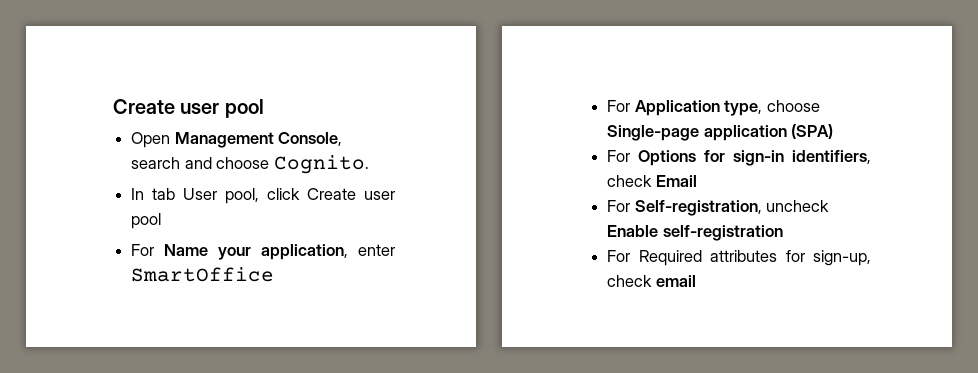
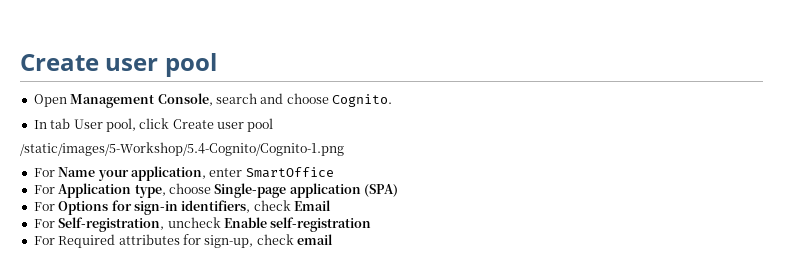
+ /static/images/5-Workshop/5.4-Cognito/Cognito-1.png

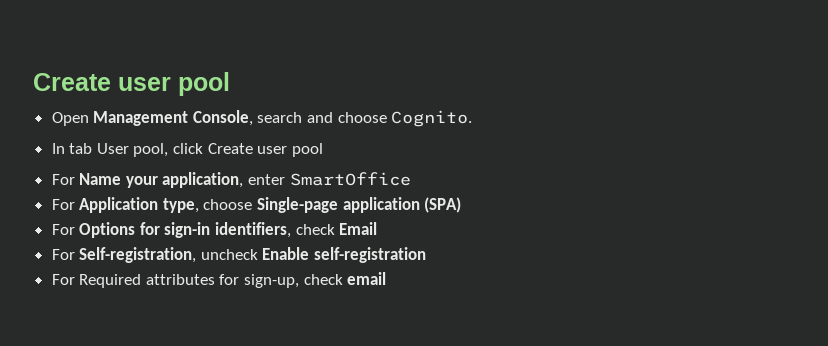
- /static/images/5-Workshop/5.4-Cognito/Cognito-1.png

